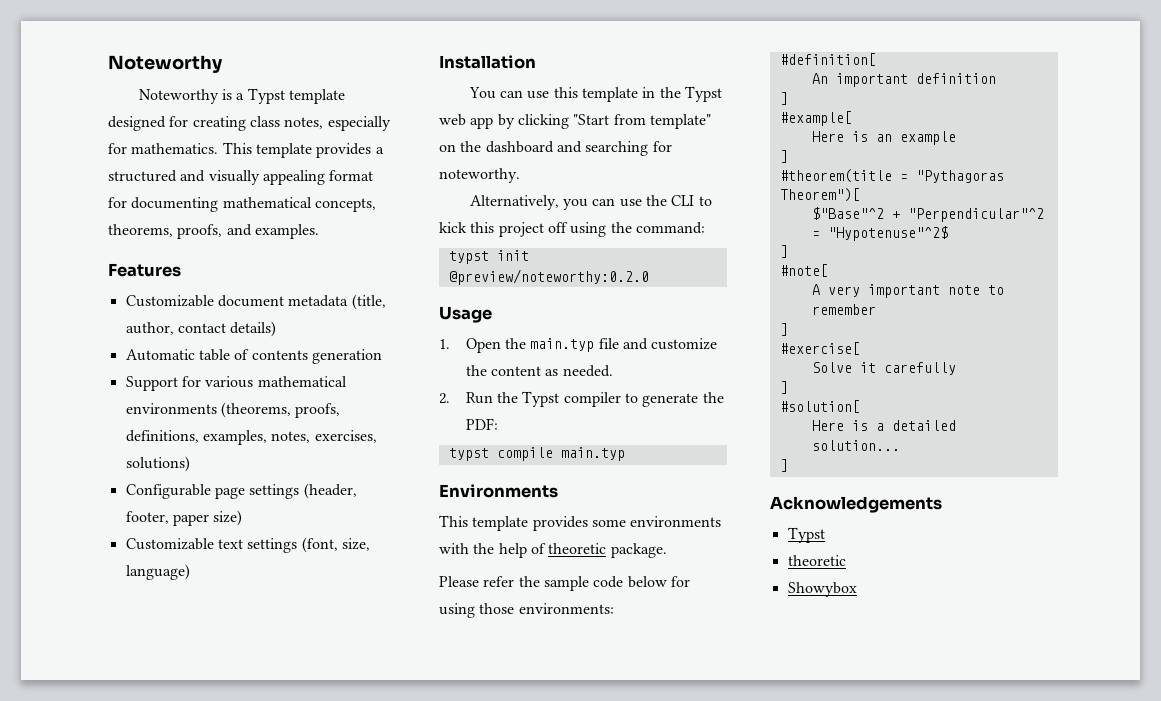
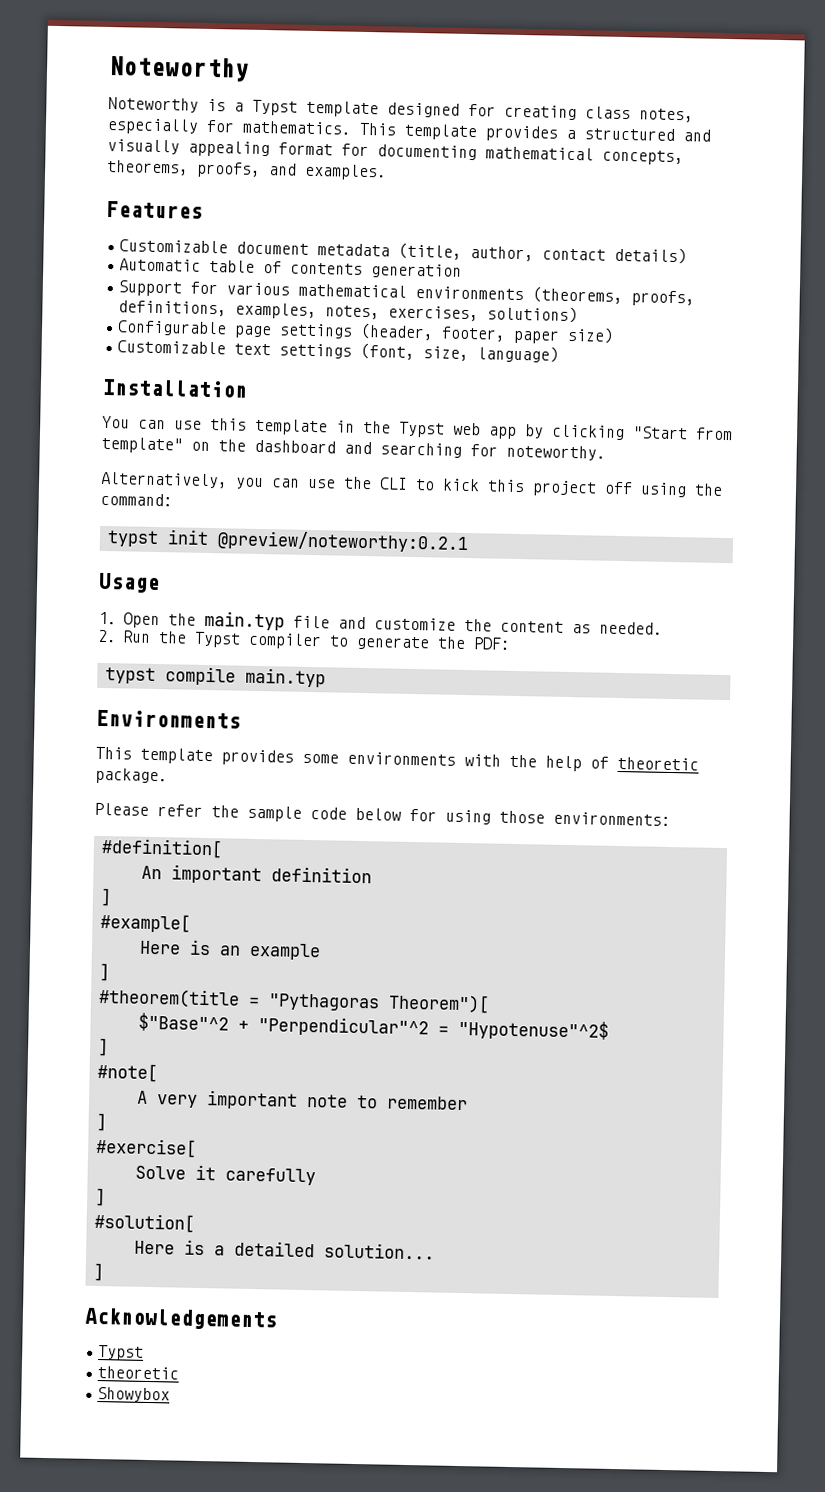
- typst init @preview/noteworthy:0.2.0
+ typst init @preview/noteworthy:0.2.1

